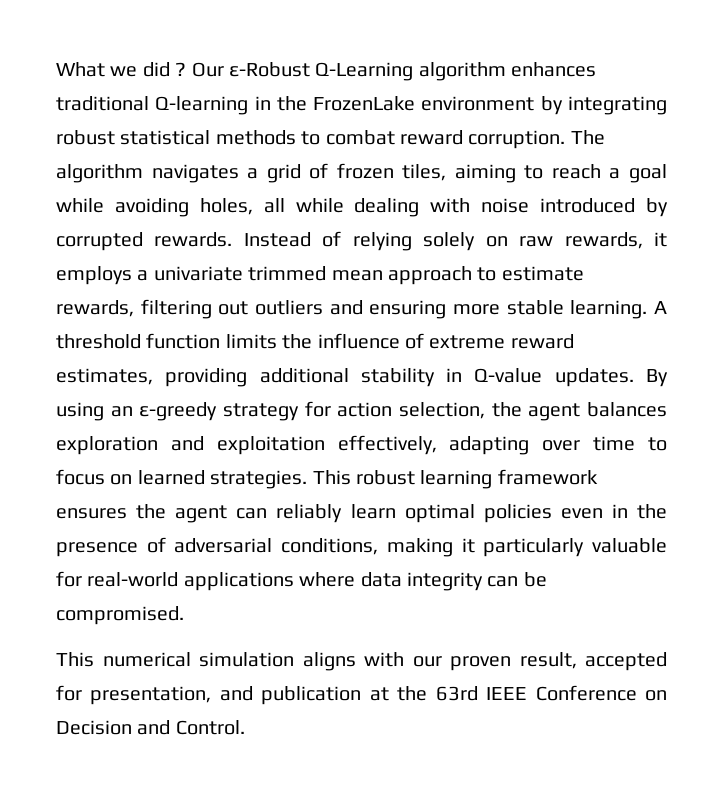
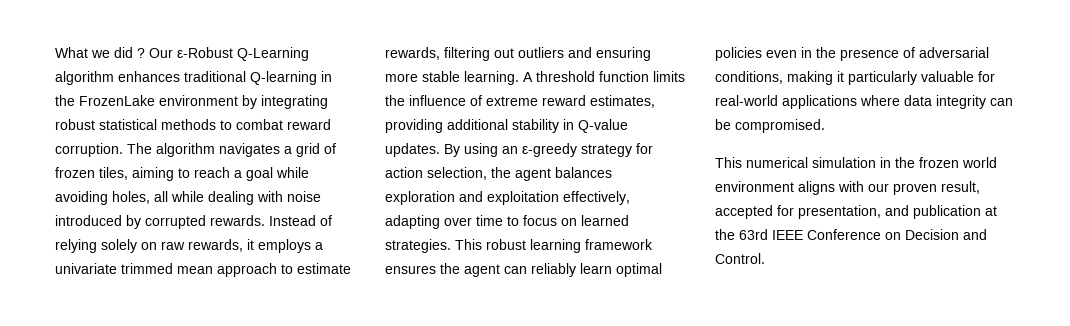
- This numerical simulation aligns with our proven result, accepted for presentation, and publication at the 63rd IEEE Conference on Decision and Control.
+ This numerical simulation in the frozen world environment aligns with our proven result, accepted for presentation, and publication at the 63rd IEEE Conference on Decision and Control.

